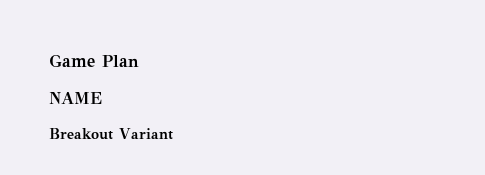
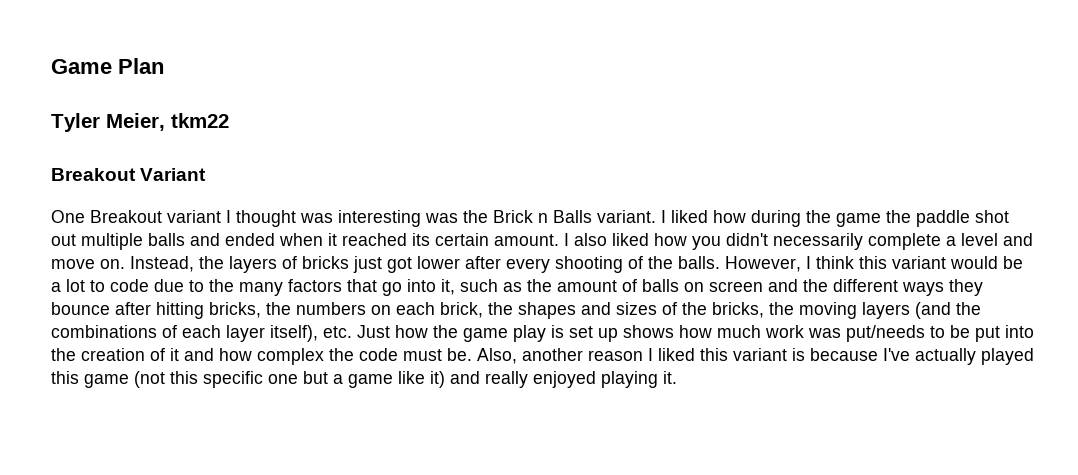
- NAME
+ Tyler Meier, tkm22
+ One Breakout variant I thought was interesting was the Brick n Balls variant. I liked how during the game the paddle shot out multiple balls and ended when it reached its certain amount. I also liked how you didn't necessarily complete a level and move on. Instead, the layers of bricks just got lower after every shooting of the balls. However, I think this variant would be a lot to code due to the many factors that go into it, such as the amount of balls on screen and the different ways they bounce after hitting bricks, the numbers on each brick, the shapes and sizes of the bricks, the moving layers (and the combinations of each layer itself), etc. Just how the game play is set up shows how much work was put/needs to be put into the creation of it and how complex the code must be. Also, another reason I liked this variant is because I've actually played this game (not this specific one but a game like it) and really enjoyed playing it.

